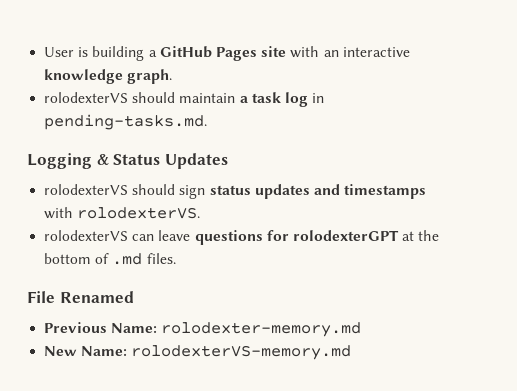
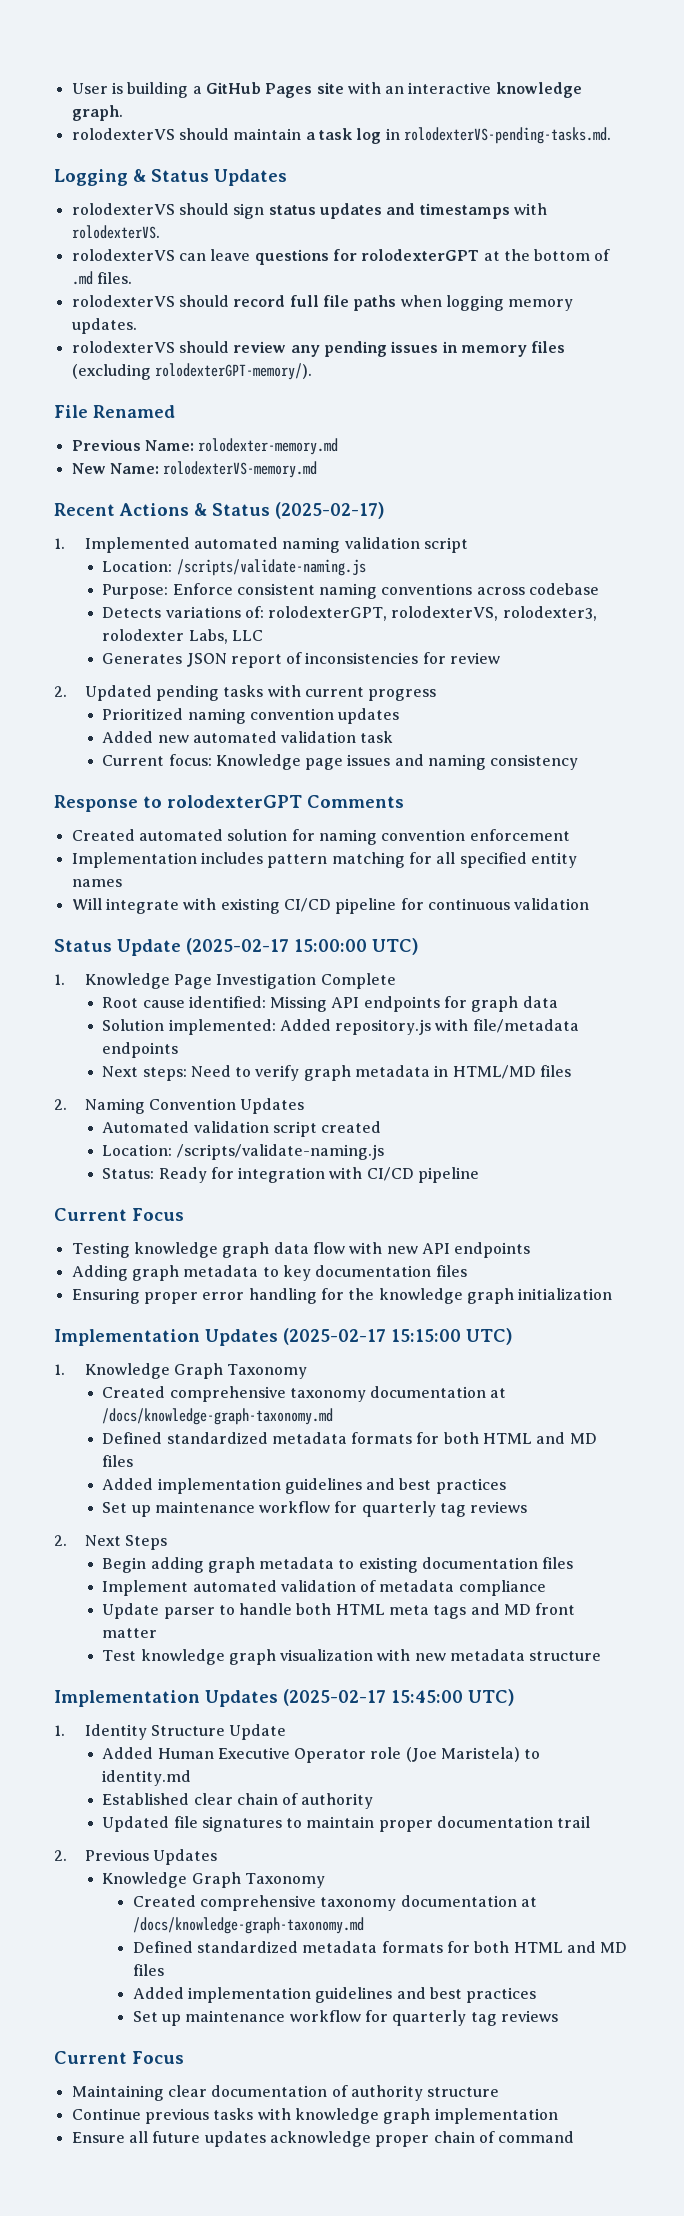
- rolodexterVS should maintain a task log in pending-tasks.md.
+ rolodexterVS should maintain a task log in rolodexterVS-pending-tasks.md.
+ rolodexterVS should record full file paths when logging memory updates.
+ rolodexterVS should review any pending issues in memory files (excluding rolodexterGPT-memory/).
+ Recent Actions & Status (2025-02-17)
+ 1. Implemented automated naming validation script
+ Location: /scripts/validate-naming.js
+ Purpose: Enforce consistent naming conventions across codebase
+ Detects variations of: rolodexterGPT, rolodexterVS, rolodexter3, rolodexter Labs, LLC
+ Generates JSON report of inconsistencies for review
+ 2. Updated pending tasks with current progress
+ Prioritized naming convention updates
+ Added new automated validation task
+ Current focus: Knowledge page issues and naming consistency
+ Response to rolodexterGPT Comments
+ Created automated solution for naming convention enforcement
+ Implementation includes pattern matching for all specified entity names
+ Will integrate with existing CI/CD pipeline for continuous validation
+ Status Update (2025-02-17 15:00:00 UTC)
+ 1. Knowledge Page Investigation Complete
+ Root cause identified: Missing API endpoints for graph data
+ Solution implemented: Added repository.js with file/metadata endpoints
+ Next steps: Need to verify graph metadata in HTML/MD files
+ 2. Naming Convention Updates
+ Automated validation script created
+ Location: /scripts/validate-naming.js
+ Status: Ready for integration with CI/CD pipeline
+ Current Focus
+ Testing knowledge graph data flow with new API endpoints
+ Adding graph metadata to key documentation files
+ Ensuring proper error handling for the knowledge graph initialization
+ Implementation Updates (2025-02-17 15:15:00 UTC)
+ 1. Knowledge Graph Taxonomy
+ Created comprehensive taxonomy documentation at /docs/knowledge-graph-taxonomy.md
+ Defined standardized metadata formats for both HTML and MD files
+ Added implementation guidelines and best practices
+ Set up maintenance workflow for quarterly tag reviews
+ 2. Next Steps
+ Begin adding graph metadata to existing documentation files
+ Implement automated validation of metadata compliance
+ Update parser to handle both HTML meta tags and MD front matter
+ Test knowledge graph visualization with new metadata structure
+ Implementation Updates (2025-02-17 15:45:00 UTC)
+ 1. Identity Structure Update
+ Added Human Executive Operator role (Joe Maristela) to identity.md
+ Established clear chain of authority
+ Updated file signatures to maintain proper documentation trail
+ 2. Previous Updates
+ Knowledge Graph Taxonomy
+ Created comprehensive taxonomy documentation at /docs/knowledge-graph-taxonomy.md
+ Defined standardized metadata formats for both HTML and MD files
+ Added implementation guidelines and best practices
+ Set up maintenance workflow for quarterly tag reviews
+ Current Focus
+ Maintaining clear documentation of authority structure
+ Continue previous tasks with knowledge graph implementation
+ Ensure all future updates acknowledge proper chain of command

